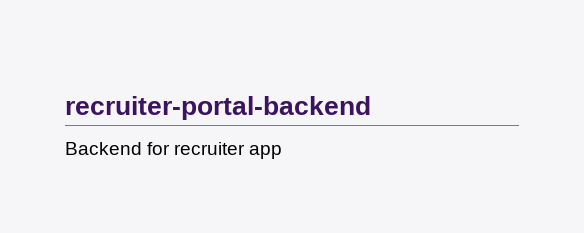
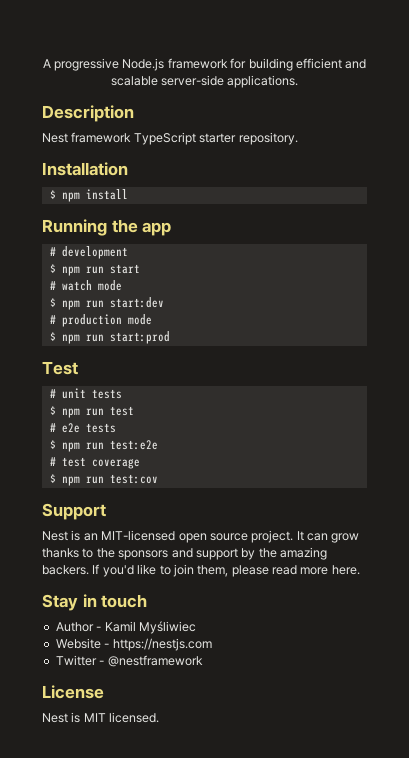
- recruiter-portal-backend
- Backend for recruiter app
+ A progressive Node.js framework for building efficient and scalable server-side applications.
+ Description
+ Nest framework TypeScript starter repository.
+ Installation
+ $ npm install
+ Running the app
+ # development
+ $ npm run start
+ # watch mode
+ $ npm run start:dev
+ # production mode
+ $ npm run start:prod
+ Test
+ # unit tests
+ $ npm run test
+ # e2e tests
+ $ npm run test:e2e
+ # test coverage
+ $ npm run test:cov
+ Support
+ Nest is an MIT-licensed open source project. It can grow thanks to the sponsors and support by the amazing backers. If you'd like to join them, please read more here.
+ Stay in touch
+ Author - Kamil Myśliwiec
+ Website - https://nestjs.com
+ Twitter - @nestframework
+ License
+ Nest is MIT licensed.

